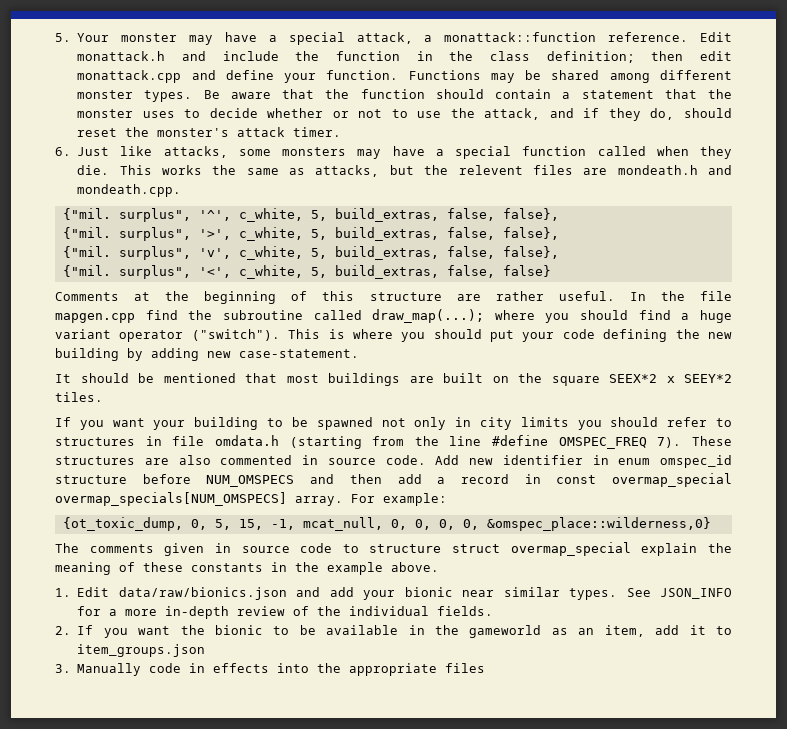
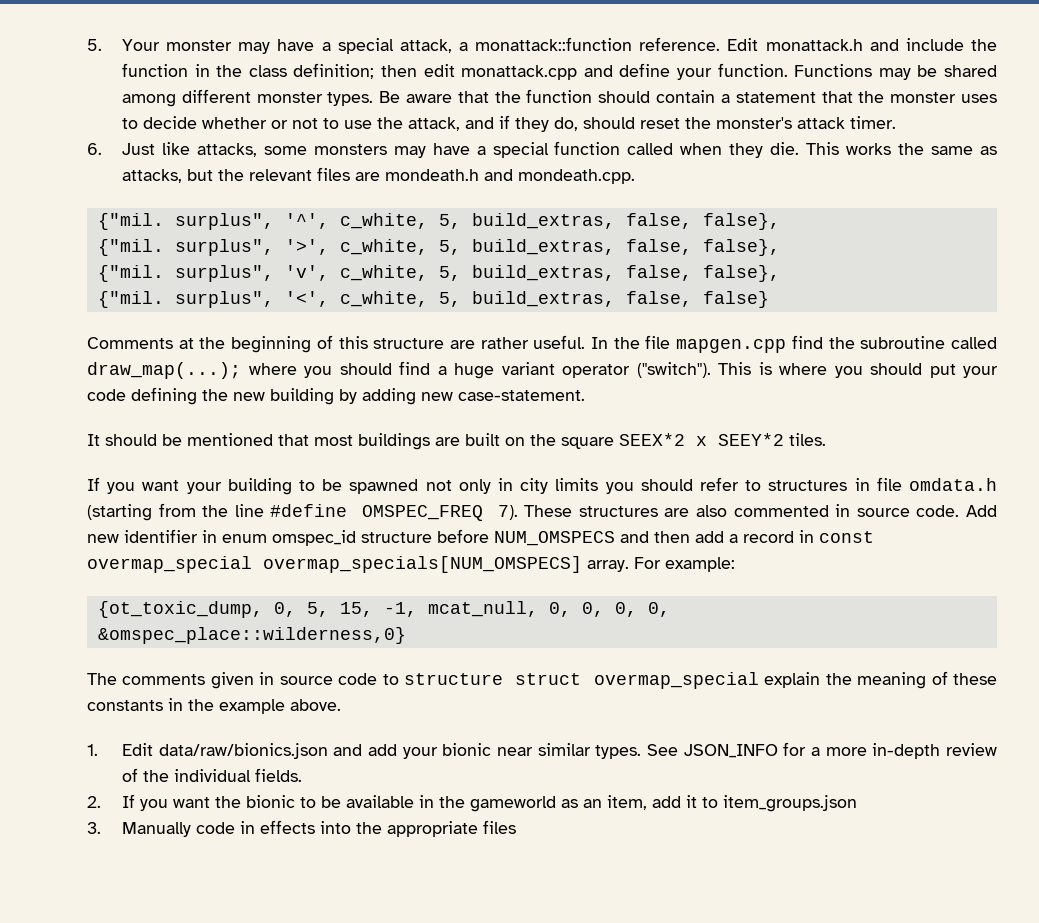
- This works the same as attacks, but the relevent files are mondeath.h and mondeath.cpp.
+ This works the same as attacks, but the relevant files are mondeath.h and mondeath.cpp.

